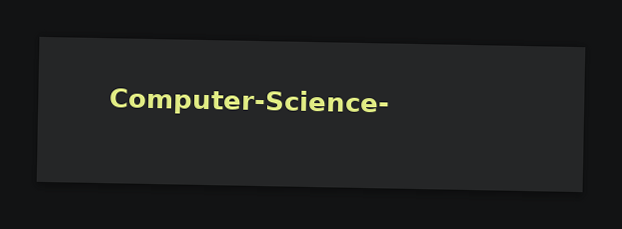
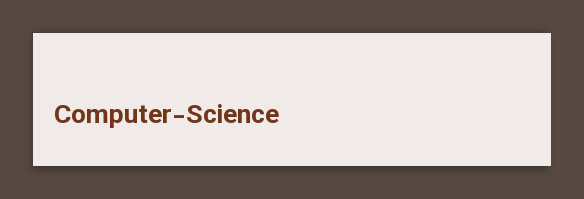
- Computer-Science-
+ Computer-Science

